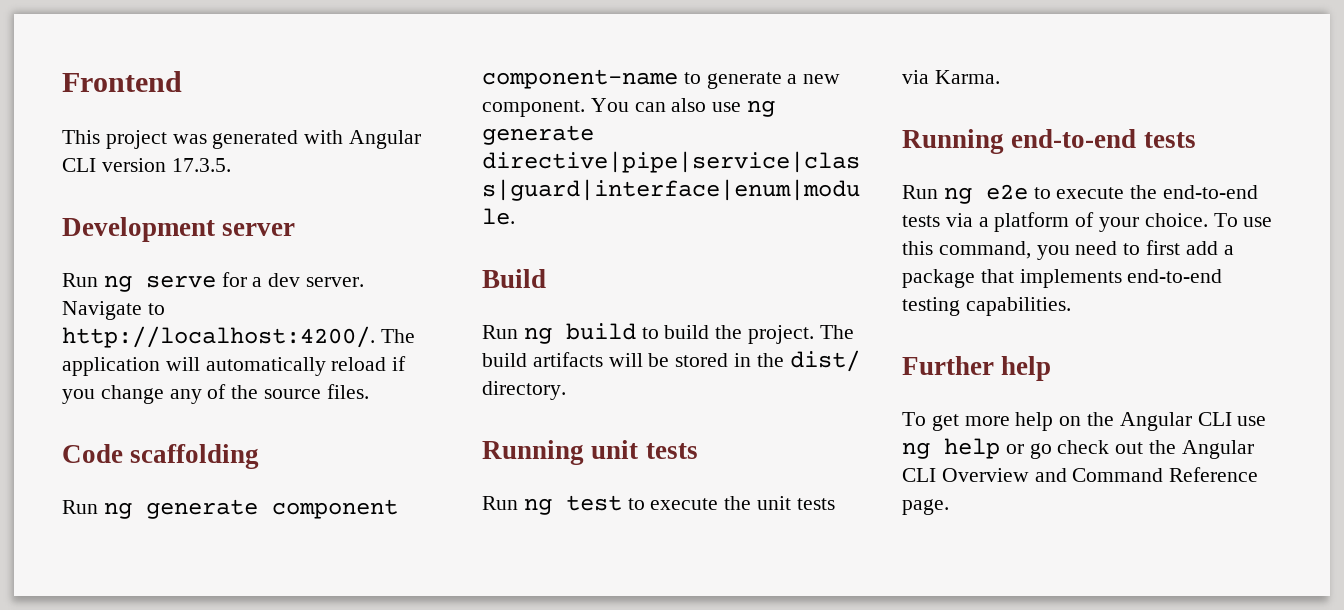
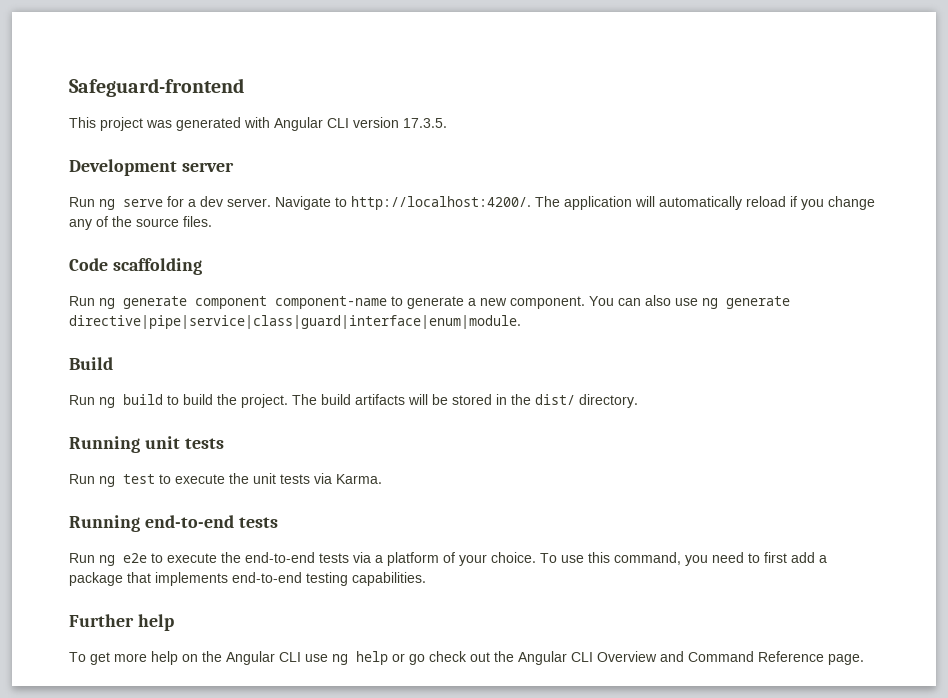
- Frontend
+ Safeguard-frontend

